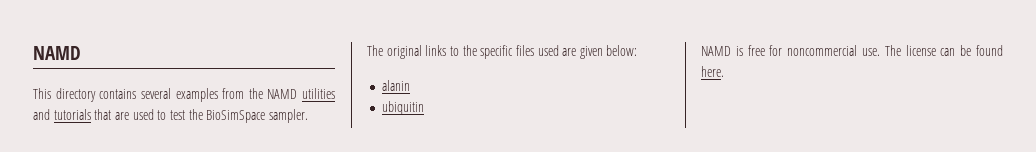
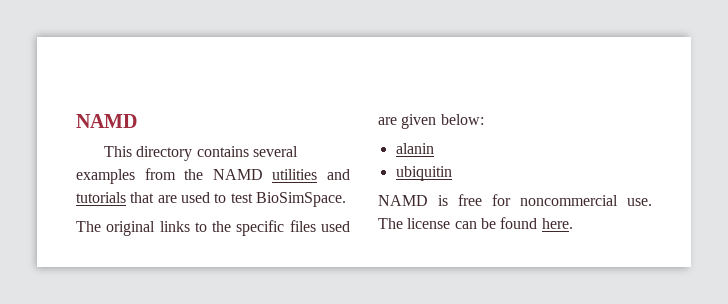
- This directory contains several examples from the NAMD utilities and tutorials that are used to test the BioSimSpace sampler.
+ This directory contains several examples from the NAMD utilities and tutorials that are used to test BioSimSpace.

